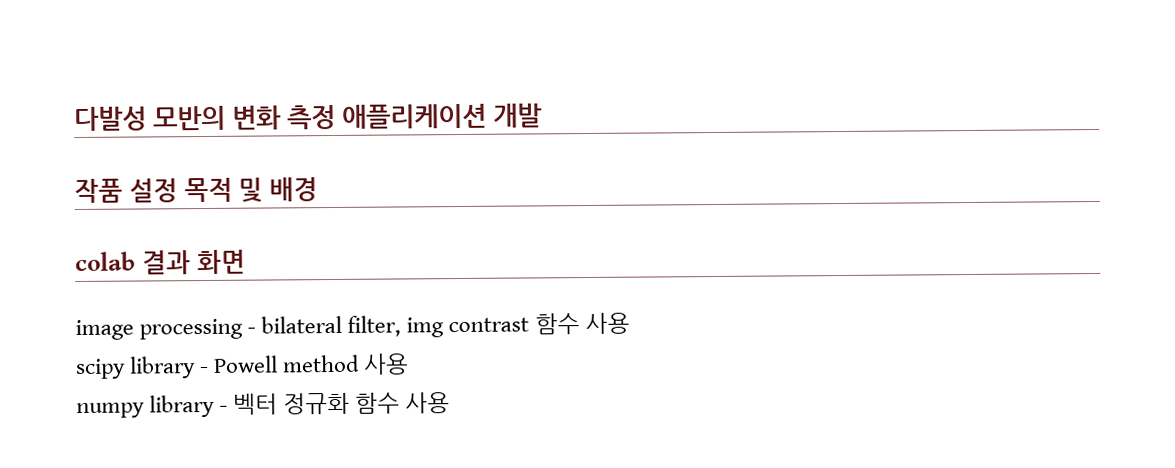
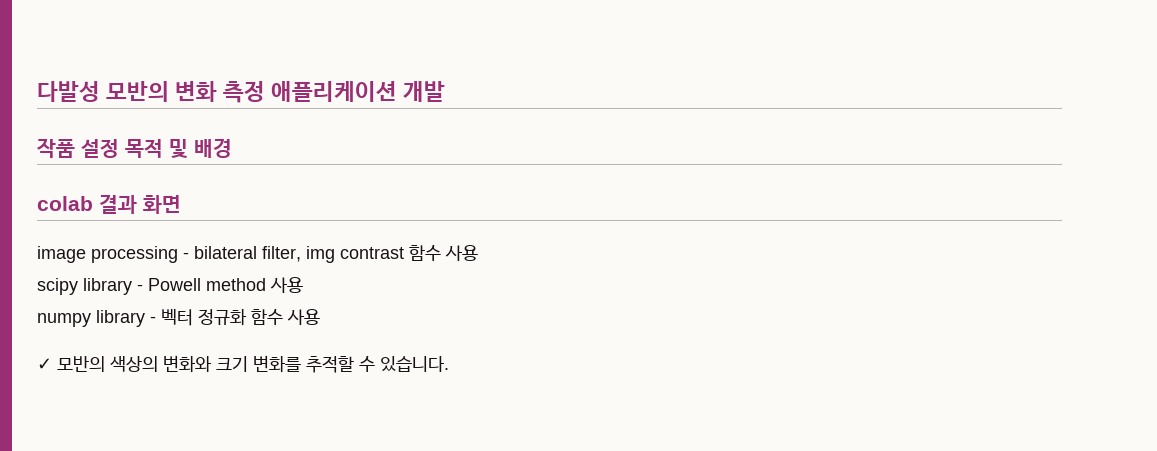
+ ✓ 모반의 색상의 변화와 크기 변화를 추적할 수 있습니다.

